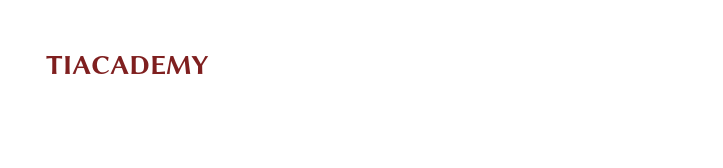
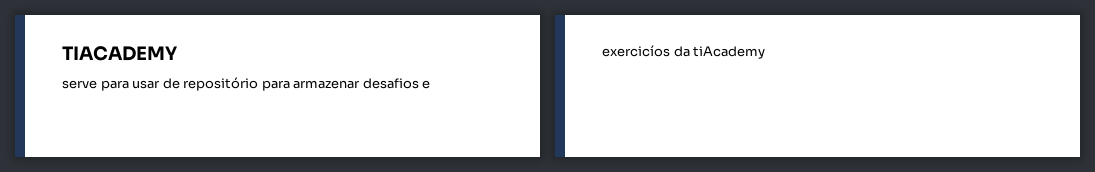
+ serve para usar de repositório para armazenar desafios e exercicíos da tiAcademy

